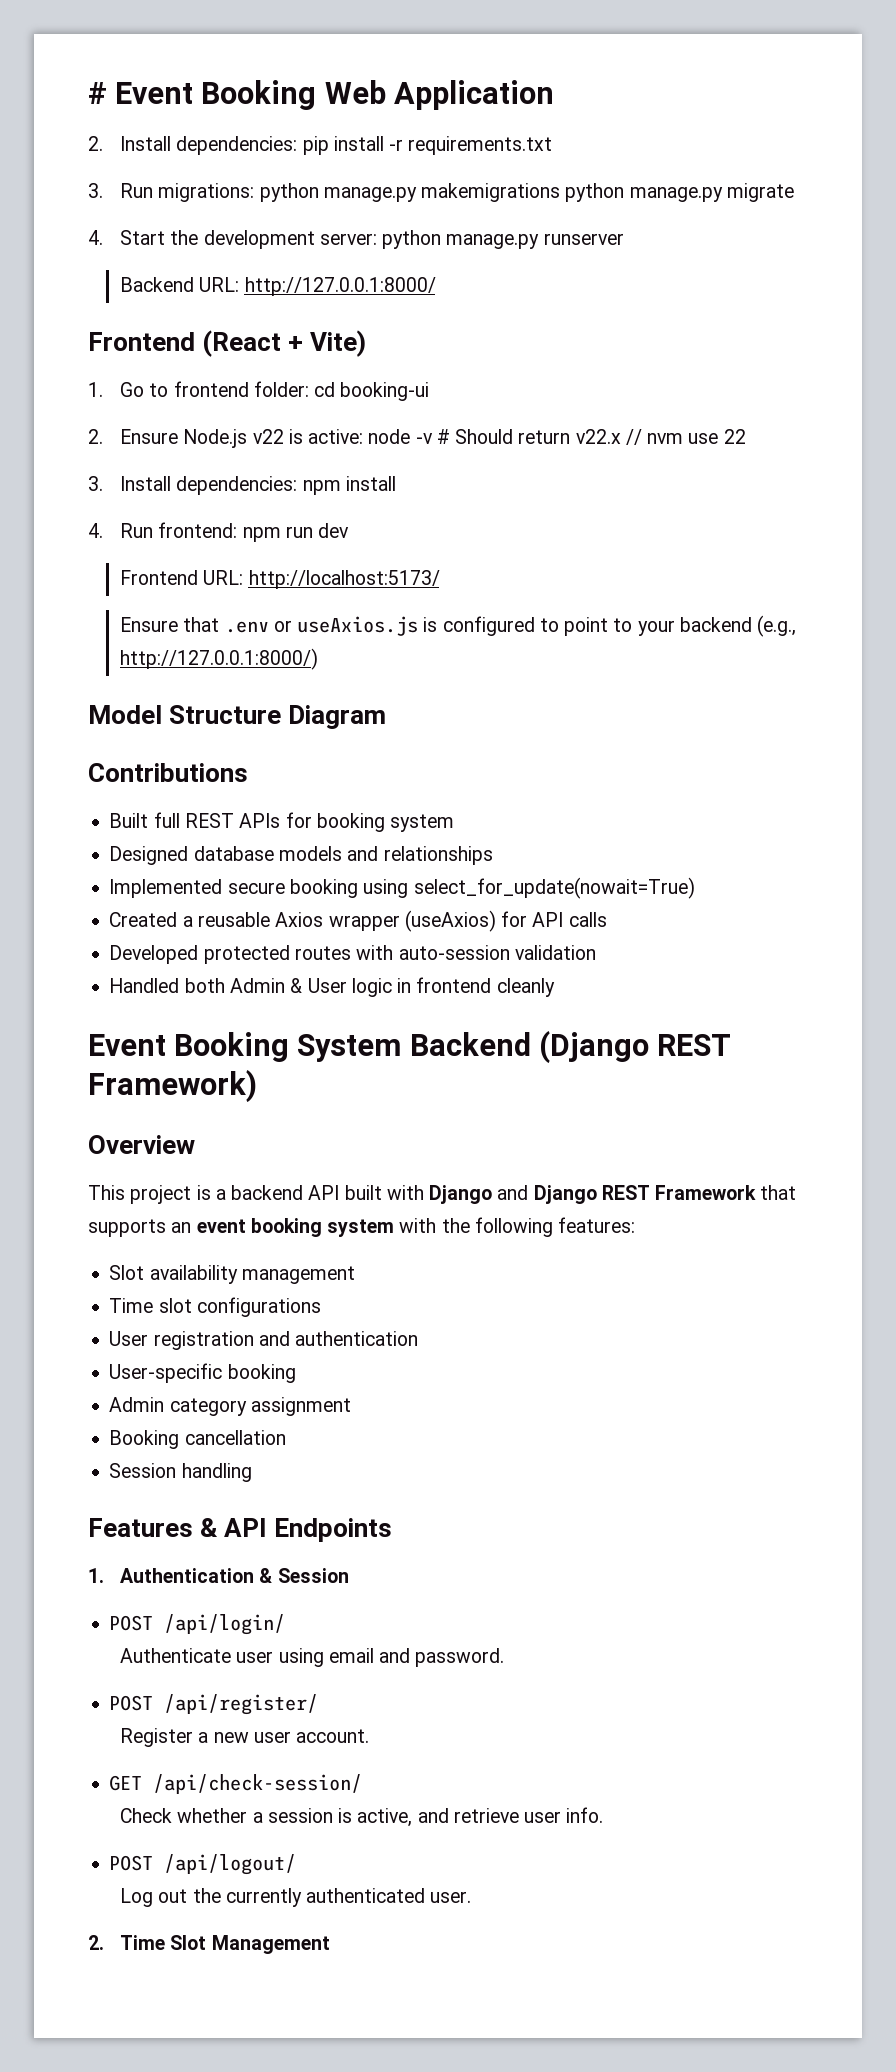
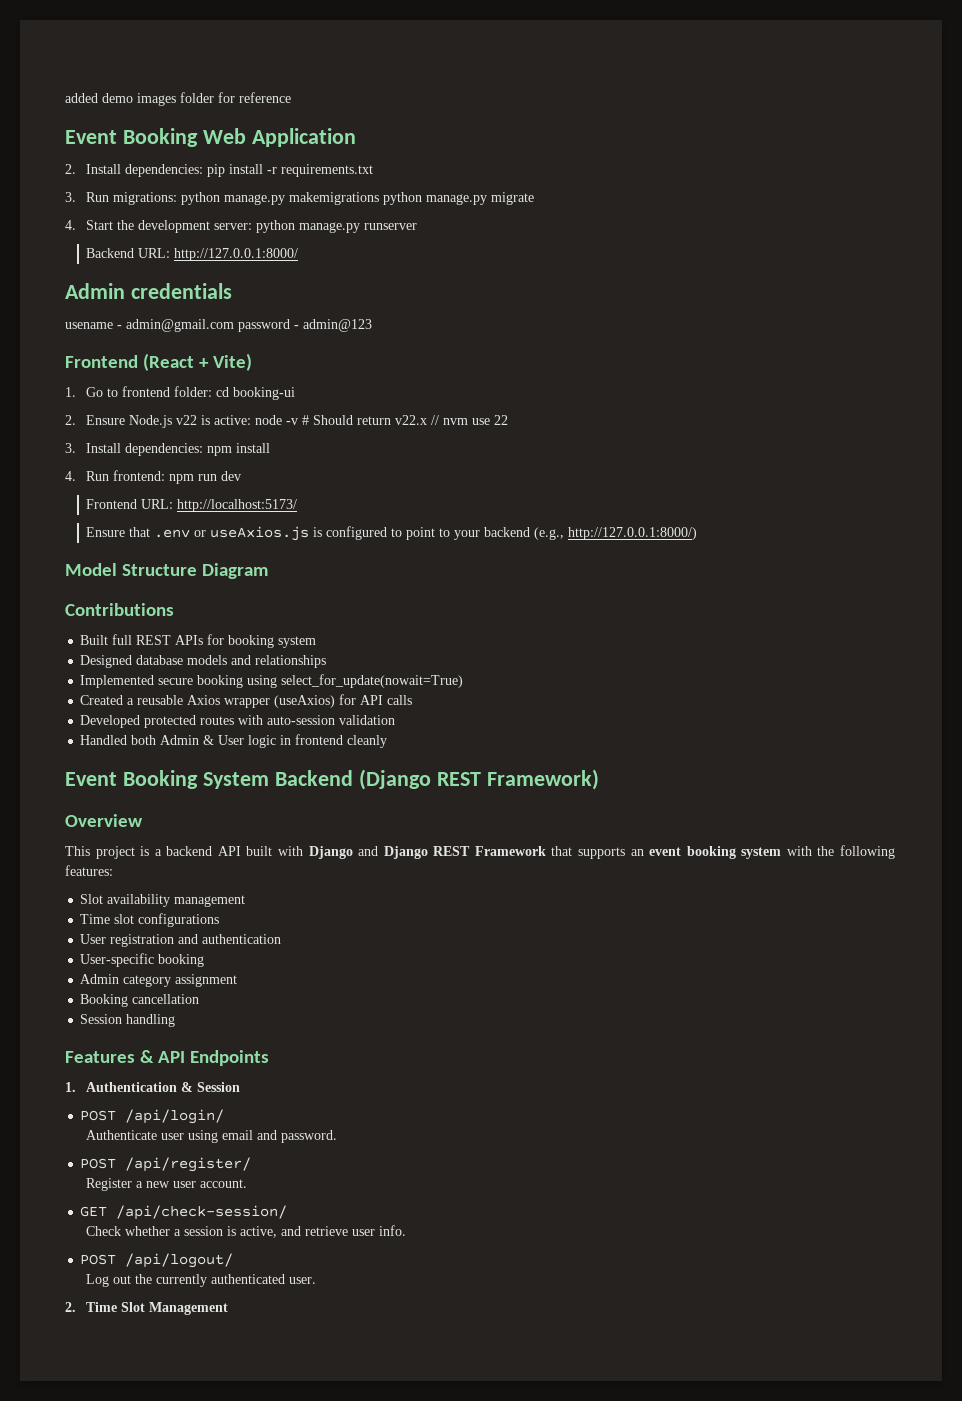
- # Event Booking Web Application
+ added demo images folder for reference
+ Event Booking Web Application
+ Admin credentials
+ usename - admin@gmail.com password - admin@123

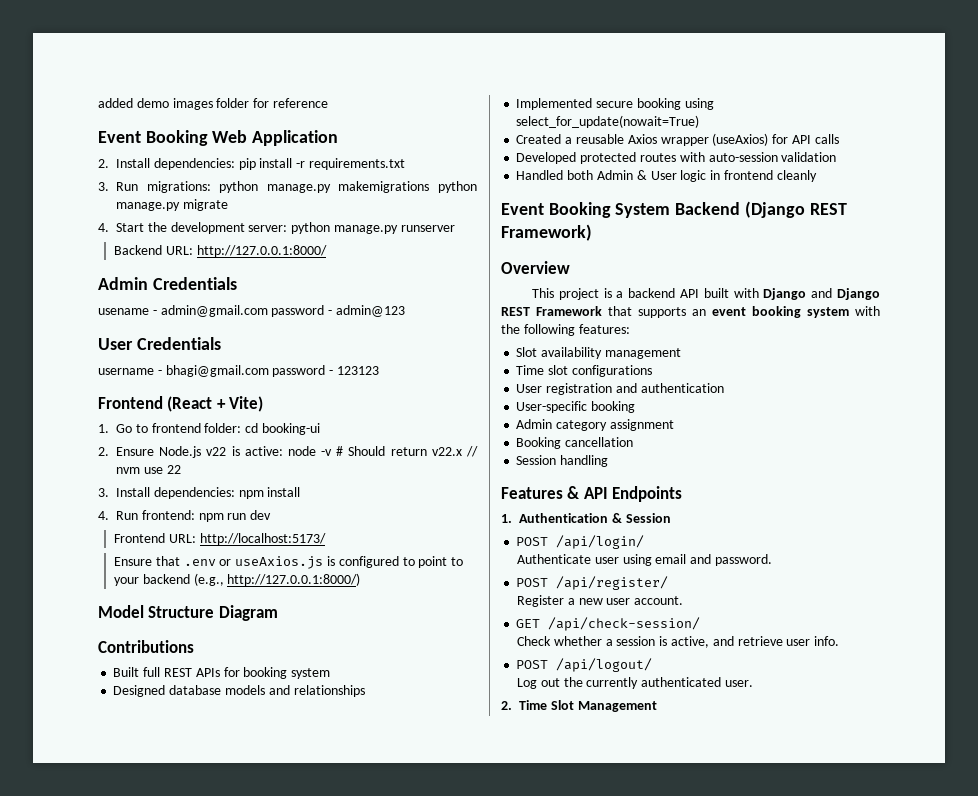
- Admin credentials
+ Admin Credentials
+ User Credentials
+ username - bhagi@gmail.com password - 123123

